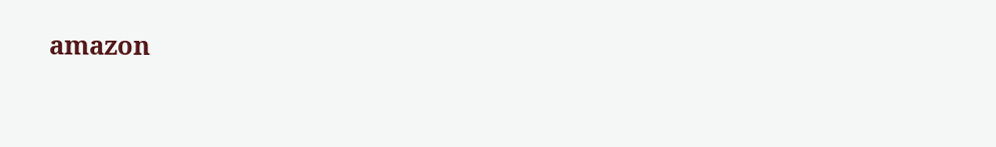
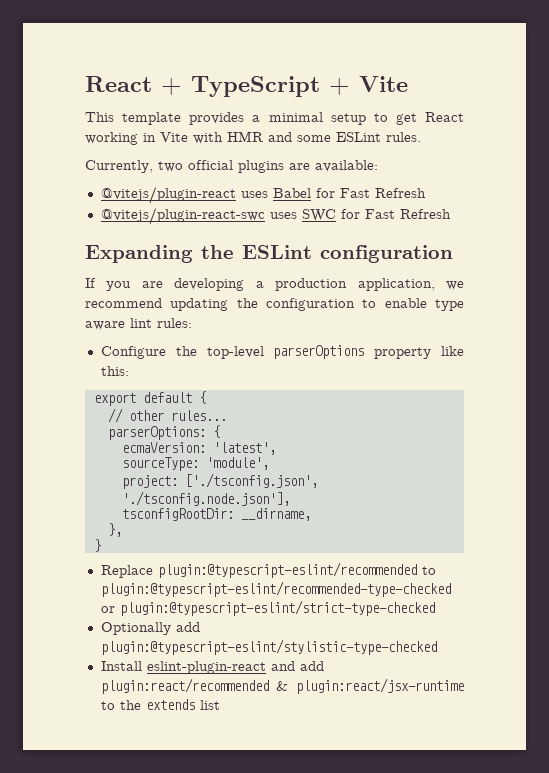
- amazon
+ React + TypeScript + Vite
+ This template provides a minimal setup to get React working in Vite with HMR and some ESLint rules.
+ Currently, two official plugins are available:
+ @vitejs/plugin-react uses Babel for Fast Refresh
+ @vitejs/plugin-react-swc uses SWC for Fast Refresh
+ Expanding the ESLint configuration
+ If you are developing a production application, we recommend updating the configuration to enable type aware lint rules:
+ Configure the top-level parserOptions property like this:
+ export default {
+ // other rules...
+ parserOptions: {
+ ecmaVersion: 'latest',
+ sourceType: 'module',
+ project: ['./tsconfig.json', './tsconfig.node.json'],
+ tsconfigRootDir: __dirname,
+ },
+ }
+ Replace plugin:@typescript-eslint/recommended to plugin:@typescript-eslint/recommended-type-checked or plugin:@typescript-eslint/strict-type-checked
+ Optionally add plugin:@typescript-eslint/stylistic-type-checked
+ Install eslint-plugin-react and add plugin:react/recommended & plugin:react/jsx-runtime to the extends list

